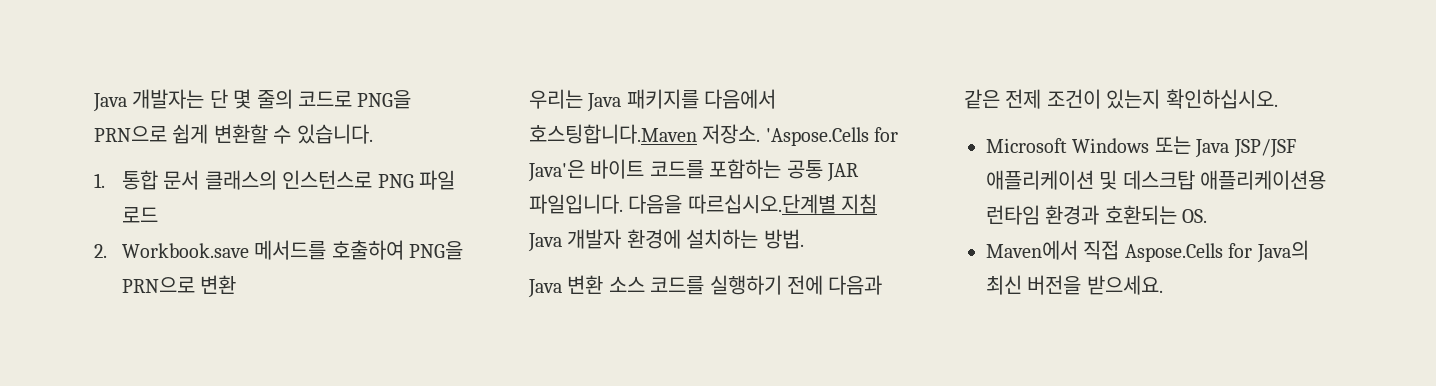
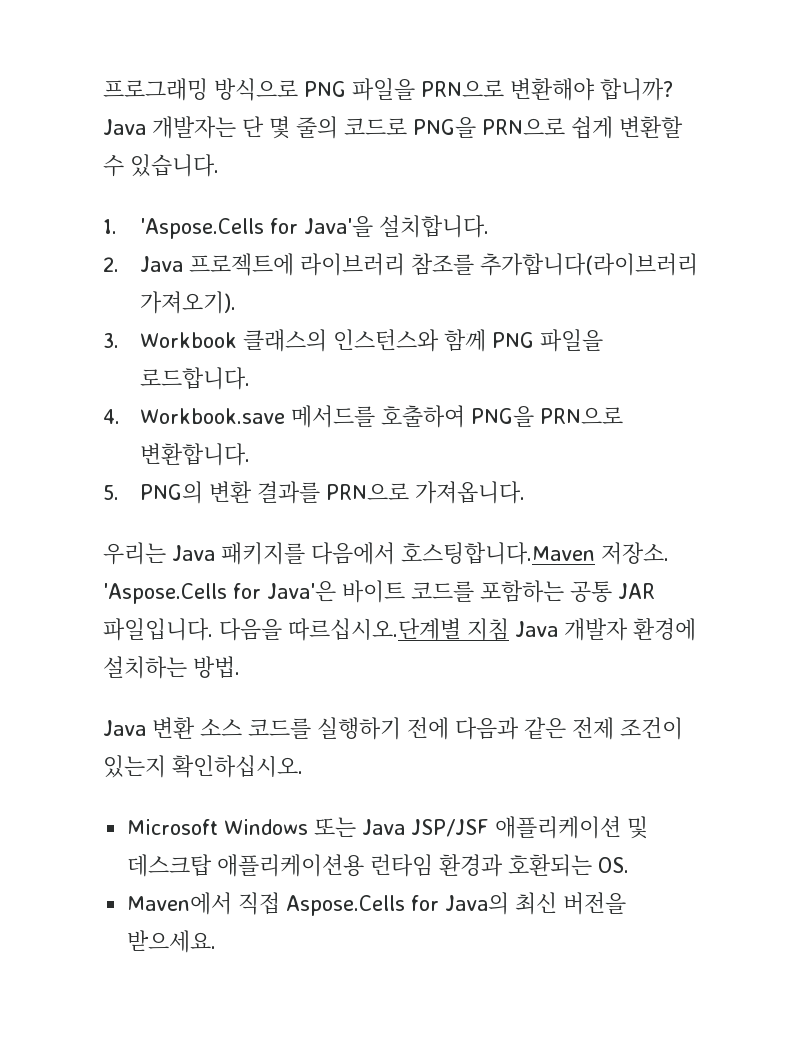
+ 프로그래밍 방식으로 PNG 파일을 PRN으로 변환해야 합니까?
- 1. 통합 문서 클래스의 인스턴스로 PNG 파일 로드
- 2. Workbook.save 메서드를 호출하여 PNG을 PRN으로 변환
+ 1. 'Aspose.Cells for Java'을 설치합니다.
+ 2. Java 프로젝트에 라이브러리 참조를 추가합니다(라이브러리 가져오기).
+ 3. Workbook 클래스의 인스턴스와 함께 PNG 파일을 로드합니다.
+ 4. Workbook.save 메서드를 호출하여 PNG을 PRN으로 변환합니다.
+ 5. PNG의 변환 결과를 PRN으로 가져옵니다.

